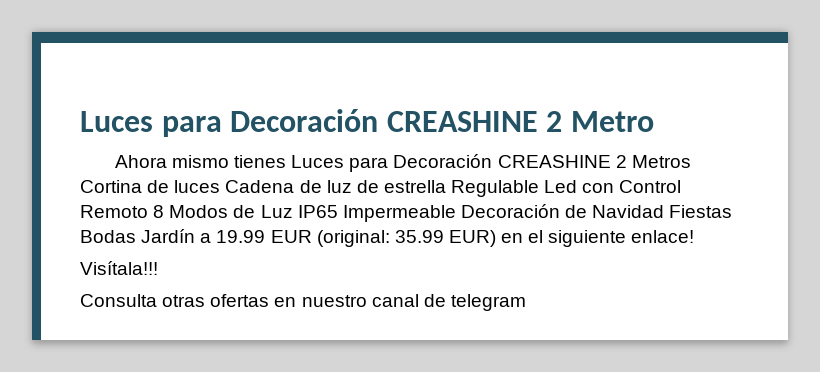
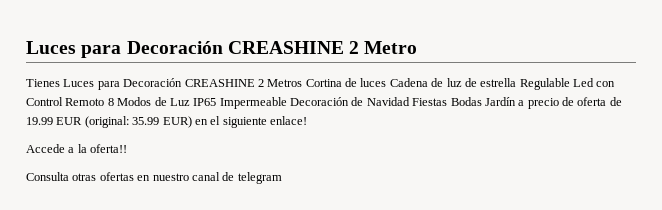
- Ahora mismo tienes Luces para Decoración CREASHINE 2 Metros Cortina de luces Cadena de luz de estrella Regulable Led con Control Remoto 8 Modos de Luz IP65 Impermeable Decoración de Navidad Fiestas Bodas Jardín a 19.99 EUR (original: 35.99 EUR) en el siguiente enlace!
+ Tienes Luces para Decoración CREASHINE 2 Metros Cortina de luces Cadena de luz de estrella Regulable Led con Control Remoto 8 Modos de Luz IP65 Impermeable Decoración de Navidad Fiestas Bodas Jardín a precio de oferta de 19.99 EUR (original: 35.99 EUR) en el siguiente enlace!
- Visítala!!!
+ Accede a la oferta!!

